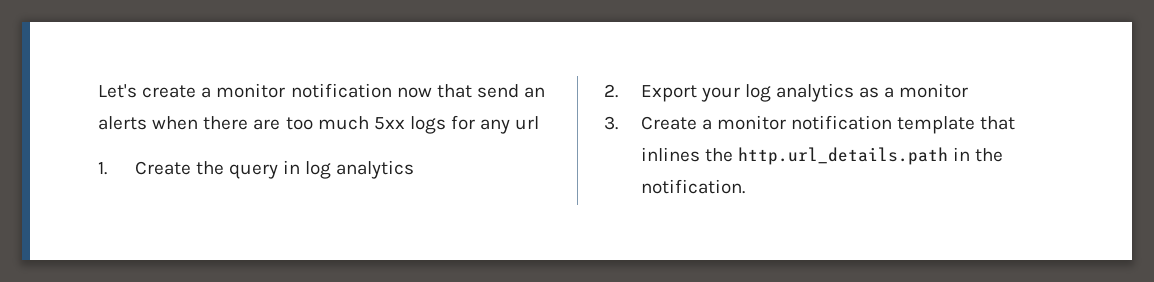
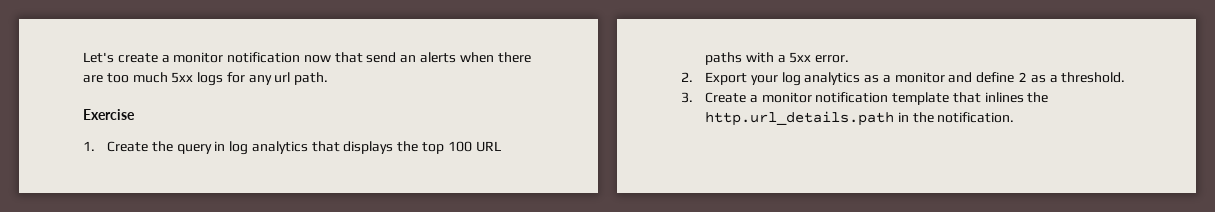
- Let's create a monitor notification now that send an alerts when there are too much 5xx logs for any url
+ Let's create a monitor notification now that send an alerts when there are too much 5xx logs for any url path.
+ Exercise
- 1. Create the query in log analytics
+ 1. Create the query in log analytics that displays the top 100 URL paths with a 5xx error.
- 2. Export your log analytics as a monitor
+ 2. Export your log analytics as a monitor and define 2 as a threshold.

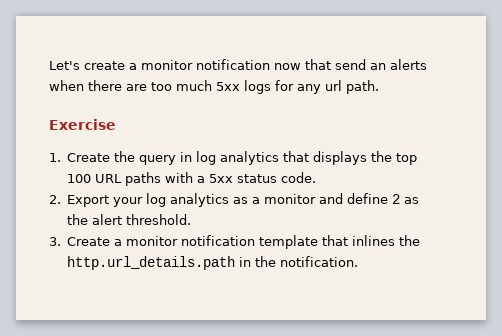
- 1. Create the query in log analytics that displays the top 100 URL paths with a 5xx error.
+ 1. Create the query in log analytics that displays the top 100 URL paths with a 5xx status code.
- 2. Export your log analytics as a monitor and define 2 as a threshold.
+ 2. Export your log analytics as a monitor and define 2 as the alert threshold.

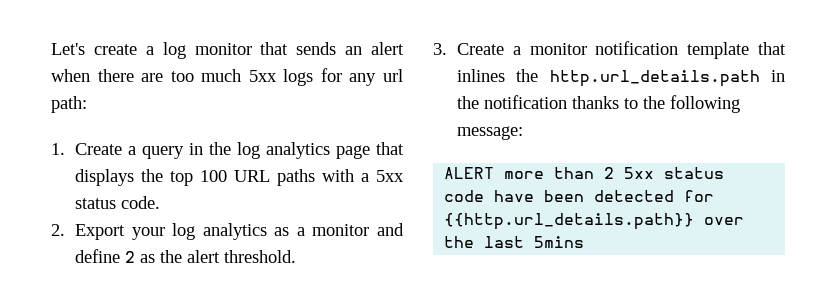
- Let's create a monitor notification now that send an alerts when there are too much 5xx logs for any url path.
- Exercise
+ Let's create a log monitor that sends an alert when there are too much 5xx logs for any url path:
- 1. Create the query in log analytics that displays the top 100 URL paths with a 5xx status code.
+ 1. Create a query in the log analytics page that displays the top 100 URL paths with a 5xx status code.
- 3. Create a monitor notification template that inlines the http.url_details.path in the notification.
+ 3. Create a monitor notification template that inlines the http.url_details.path in the notification thanks to the following message:
+ ALERT more than 2 5xx status code have been detected for {{http.url_details.path}} over the last 5mins

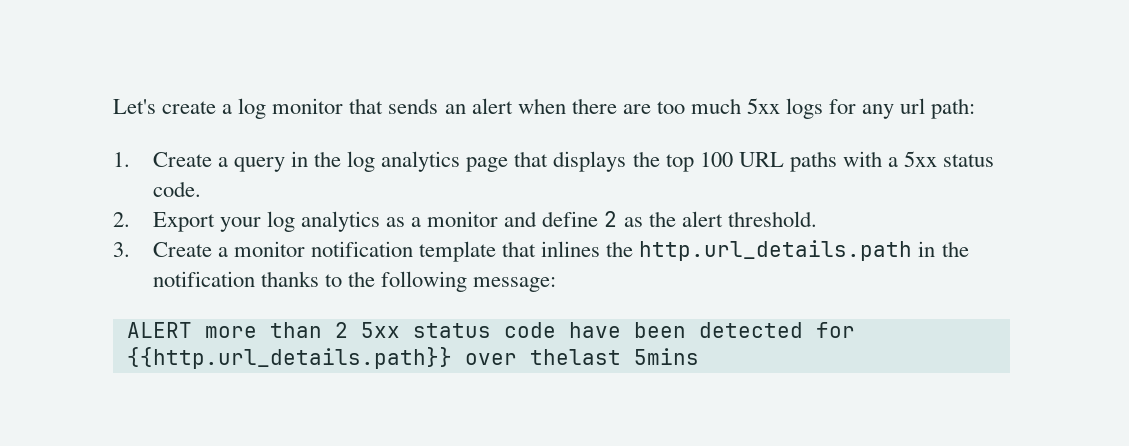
- ALERT more than 2 5xx status code have been detected for {{http.url_details.path}} over the last 5mins
+ ALERT more than 2 5xx status code have been detected for {{http.url_details.path}} over thelast 5mins

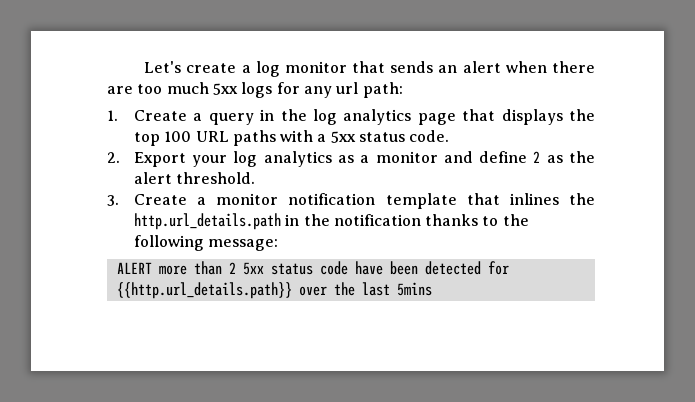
- ALERT more than 2 5xx status code have been detected for {{http.url_details.path}} over thelast 5mins
+ ALERT more than 2 5xx status code have been detected for {{http.url_details.path}} over the last 5mins

